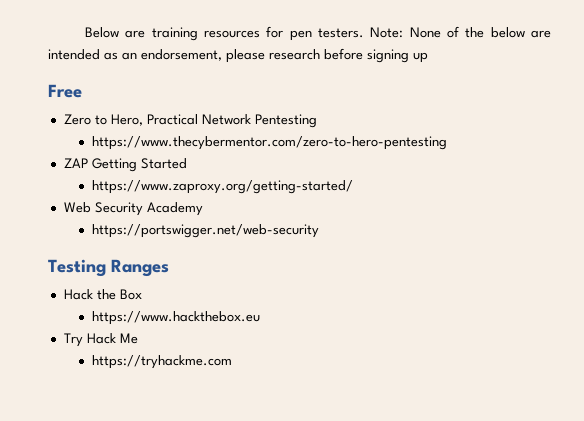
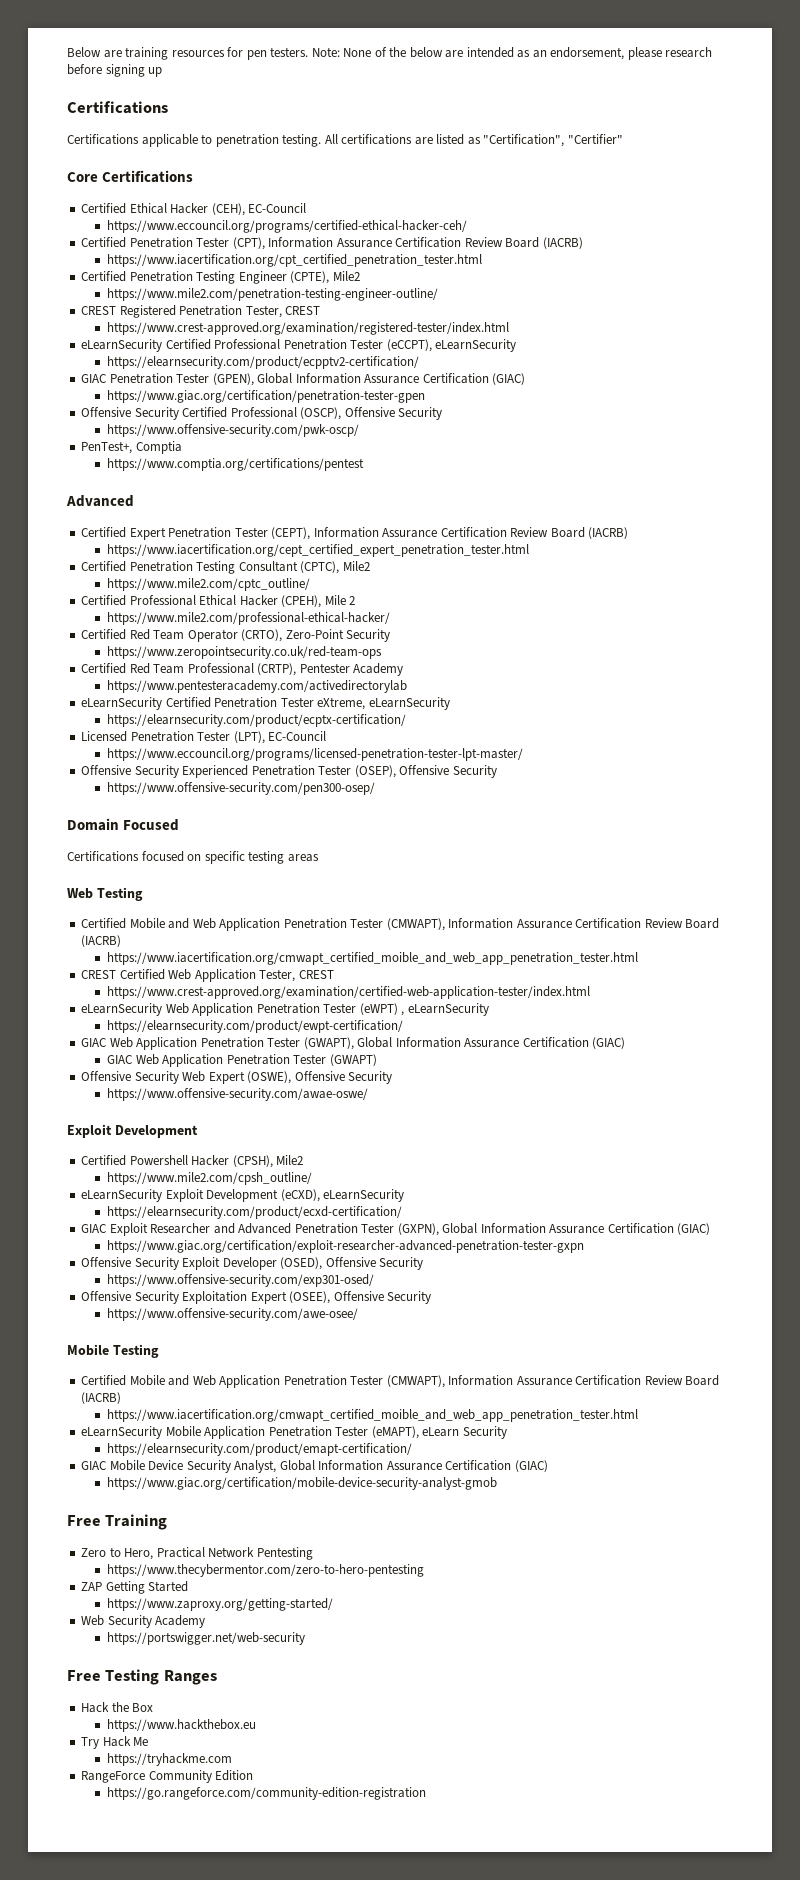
  Note: None of the below are intended as an endorsement, please research before signing up
- Free
+ Certifications
+ Certifications applicable to penetration testing. All certifications are listed as "Certification", "Certifier"
+ Core Certifications
+ Certified Ethical Hacker (CEH), EC-Council
+ https://www.eccouncil.org/programs/certified-ethical-hacker-ceh/
+ Certified Penetration Tester (CPT), Information Assurance Certification Review Board (IACRB)
+ https://www.iacertification.org/cpt_certified_penetration_tester.html
+ Certified Penetration Testing Engineer (CPTE), Mile2
+ https://www.mile2.com/penetration-testing-engineer-outline/
+ CREST Registered Penetration Tester, CREST
+ https://www.crest-approved.org/examination/registered-tester/index.html
+ eLearnSecurity Certified Professional Penetration Tester (eCCPT), eLearnSecurity
+ https://elearnsecurity.com/product/ecpptv2-certification/
+ GIAC Penetration Tester (GPEN), Global Information Assurance Certification (GIAC)
+ https://www.giac.org/certification/penetration-tester-gpen
+ Offensive Security Certified Professional (OSCP), Offensive Security
+ https://www.offensive-security.com/pwk-oscp/
+ PenTest+, Comptia
+ https://www.comptia.org/certifications/pentest
+ Advanced
+ Certified Expert Penetration Tester (CEPT), Information Assurance Certification Review Board (IACRB)
+ https://www.iacertification.org/cept_certified_expert_penetration_tester.html
+ Certified Penetration Testing Consultant (CPTC), Mile2
+ https://www.mile2.com/cptc_outline/
+ Certified Professional Ethical Hacker (CPEH), Mile 2
+ https://www.mile2.com/professional-ethical-hacker/
+ Certified Red Team Operator (CRTO), Zero-Point Security
+ https://www.zeropointsecurity.co.uk/red-team-ops
+ Certified Red Team Professional (CRTP), Pentester Academy
+ https://www.pentesteracademy.com/activedirectorylab
+ eLearnSecurity Certified Penetration Tester eXtreme, eLearnSecurity
+ https://elearnsecurity.com/product/ecptx-certification/
+ Licensed Penetration Tester (LPT), EC-Council
+ https://www.eccouncil.org/programs/licensed-penetration-tester-lpt-master/
+ Offensive Security Experienced Penetration Tester (OSEP), Offensive Security
+ https://www.offensive-security.com/pen300-osep/
+ Domain Focused
+ Certifications focused on specific testing areas
+ Web Testing
+ Certified Mobile and Web Application Penetration Tester (CMWAPT), Information Assurance Certification Review Board (IACRB)
+ https://www.iacertification.org/cmwapt_certified_moible_and_web_app_penetration_tester.html
+ CREST Certified Web Application Tester, CREST
+ https://www.crest-approved.org/examination/certified-web-application-tester/index.html
+ eLearnSecurity Web Application Penetration Tester (eWPT) , eLearnSecurity
+ https://elearnsecurity.com/product/ewpt-certification/
+ GIAC Web Application Penetration Tester (GWAPT), Global Information Assurance Certification (GIAC)
+ GIAC Web Application Penetration Tester (GWAPT)
+ Offensive Security Web Expert (OSWE), Offensive Security
+ https://www.offensive-security.com/awae-oswe/
+ Exploit Development
+ Certified Powershell Hacker (CPSH), Mile2
+ https://www.mile2.com/cpsh_outline/
+ eLearnSecurity Exploit Development (eCXD), eLearnSecurity
+ https://elearnsecurity.com/product/ecxd-certification/
+ GIAC Exploit Researcher and Advanced Penetration Tester (GXPN), Global Information Assurance Certification (GIAC)
+ https://www.giac.org/certification/exploit-researcher-advanced-penetration-tester-gxpn
+ Offensive Security Exploit Developer (OSED), Offensive Security
+ https://www.offensive-security.com/exp301-osed/
+ Offensive Security Exploitation Expert (OSEE), Offensive Security
+ https://www.offensive-security.com/awe-osee/
+ Mobile Testing
+ Certified Mobile and Web Application Penetration Tester (CMWAPT), Information Assurance Certification Review Board (IACRB)
+ https://www.iacertification.org/cmwapt_certified_moible_and_web_app_penetration_tester.html
+ eLearnSecurity Mobile Application Penetration Tester (eMAPT), eLearn Security
+ https://elearnsecurity.com/product/emapt-certification/
+ GIAC Mobile Device Security Analyst, Global Information Assurance Certification (GIAC)
+ https://www.giac.org/certification/mobile-device-security-analyst-gmob
+ Free Training
- Testing Ranges
+ Free Testing Ranges
+ RangeForce Community Edition
+ https://go.rangeforce.com/community-edition-registration

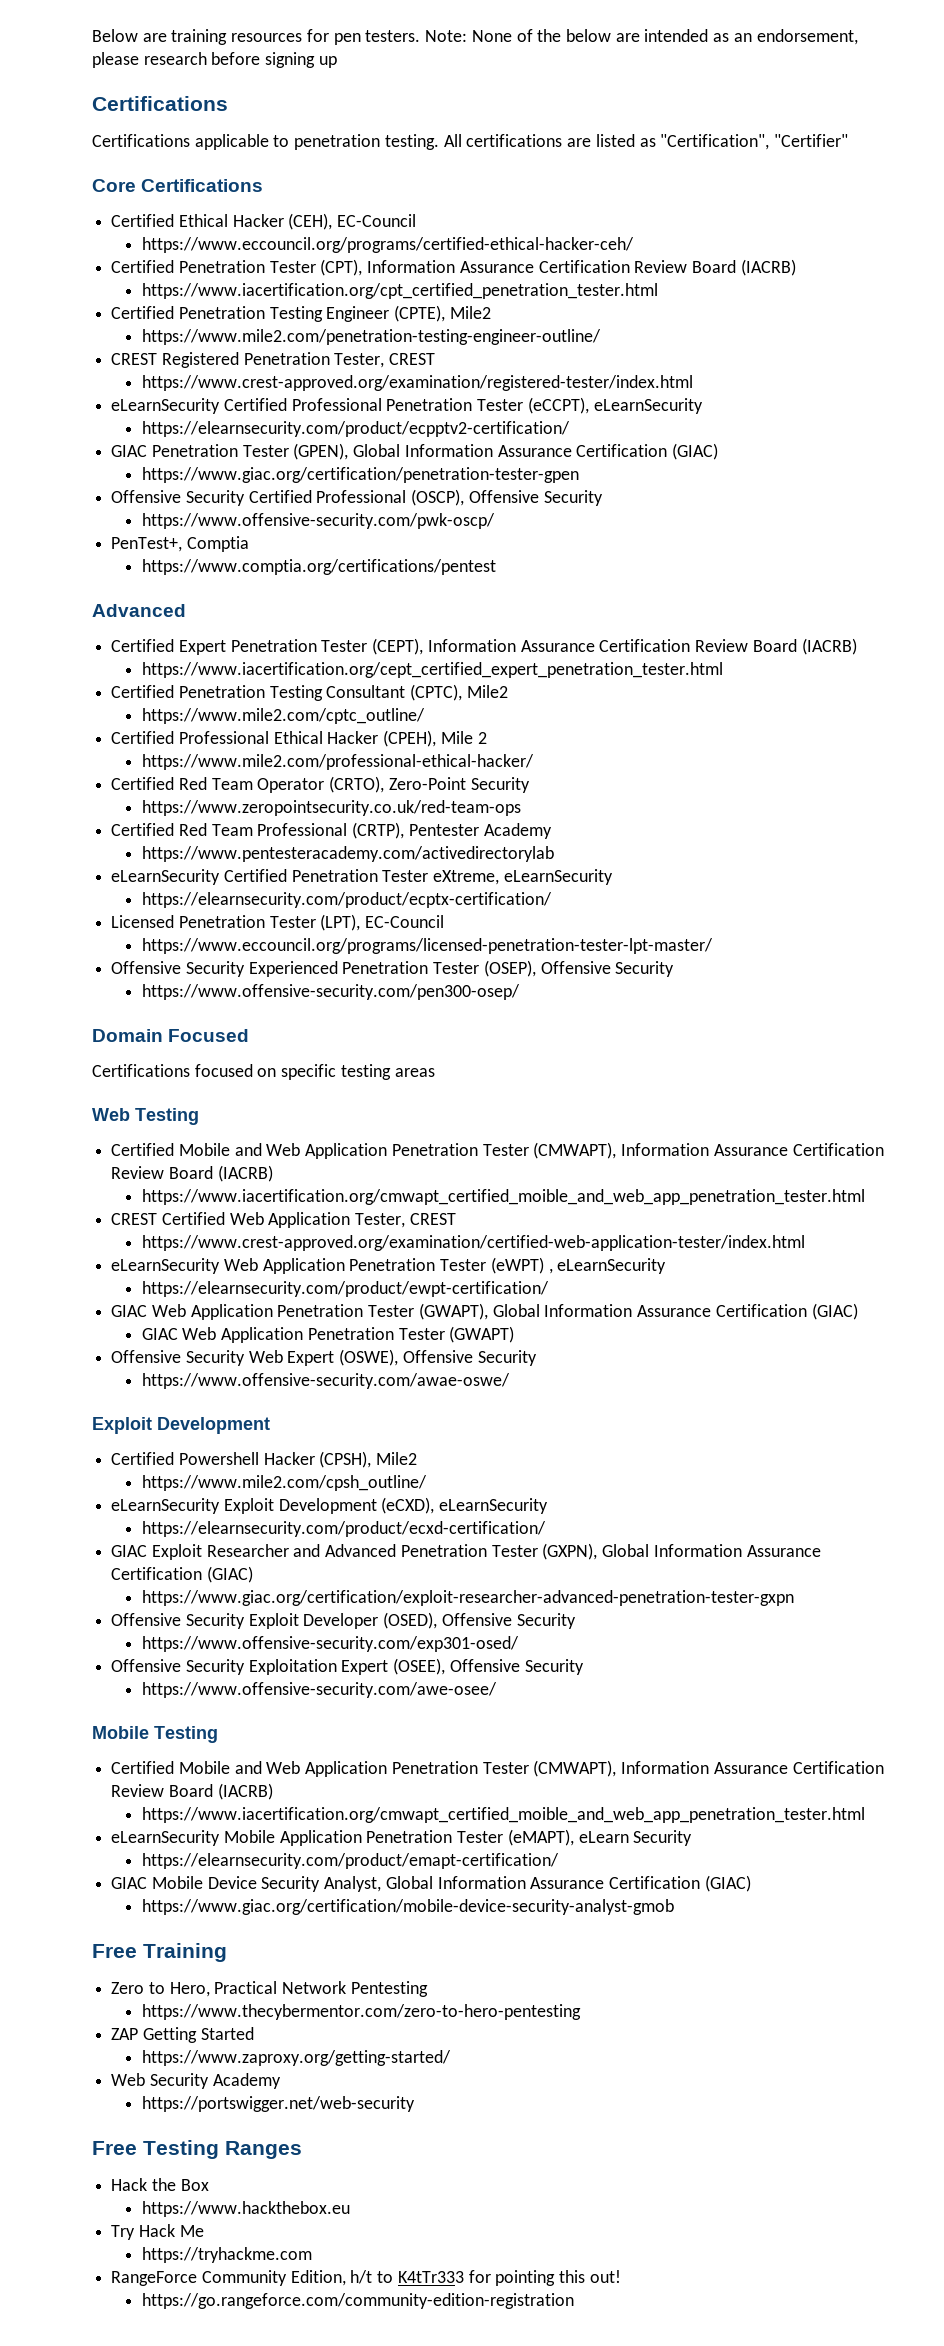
- RangeForce Community Edition
+ RangeForce Community Edition, h/t to K4tTr333 for pointing this out!

